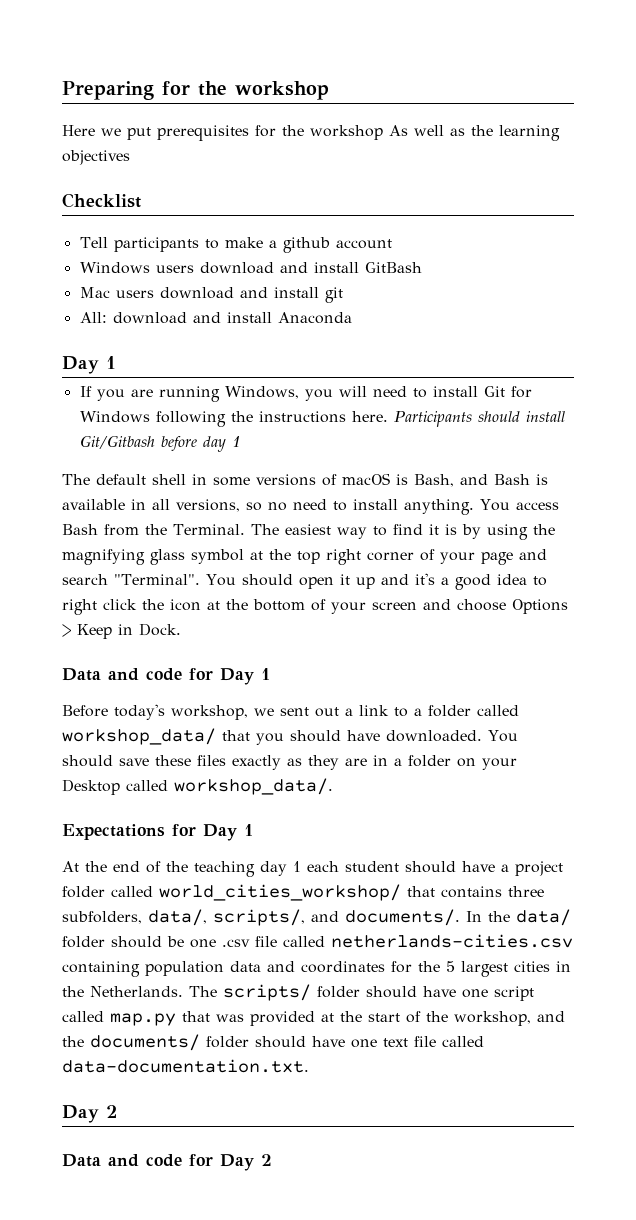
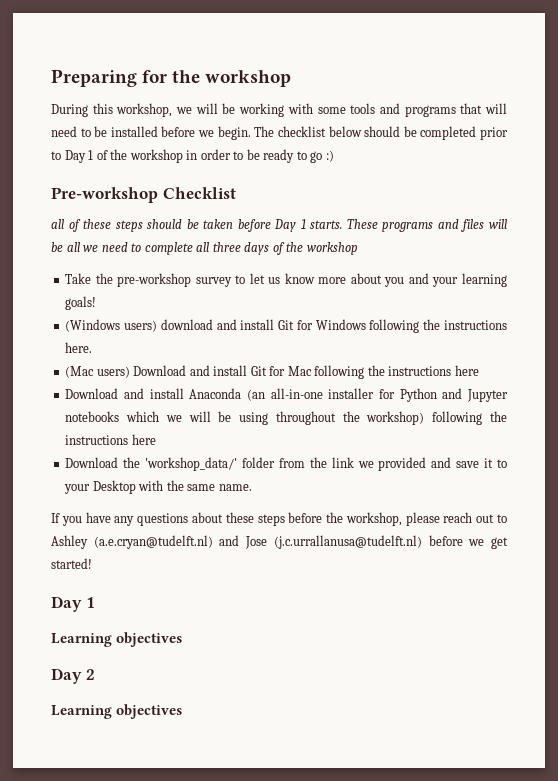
- Here we put prerequisites for the workshop As well as the learning objectives
- Checklist
- Tell participants to make a github account
- Windows users download and install GitBash
- Mac users download and install git
- All: download and install Anaconda
+ During this workshop, we will be working with some tools and programs that will need to be installed before we begin. The checklist below should be completed prior to Day 1 of the workshop in order to be ready to go :)
+ Pre-workshop Checklist
+ all of these steps should be taken before Day 1 starts. These programs and files will be all we need to complete all three days of the workshop
+ Take the pre-workshop survey to let us know more about you and your learning goals!
+ (Windows users) download and install Git for Windows following the instructions here.
+ (Mac users) Download and install Git for Mac following the instructions here
+ Download and install Anaconda (an all-in-one installer for Python and Jupyter notebooks which we will be using throughout the workshop) following the instructions here
+ Download the 'workshop_data/' folder from the link we provided and save it to your Desktop with the same name.
+ If you have any questions about these steps before the workshop, please reach out to Ashley (a.e.cryan@tudelft.nl) and Jose (j.c.urrallanusa@tudelft.nl) before we get started!
  Day 1
- If you are running Windows, you will need to install Git for Windows following the instructions here. Participants should install Git/Gitbash before day 1
- The default shell in some versions of macOS is Bash, and Bash is available in all versions, so no need to install anything. You access Bash from the Terminal. The easiest way to find it is by using the magnifying glass symbol at the top right corner of your page and search "Terminal". You should open it up and it's a good idea to right click the icon at the bottom of your screen and choose Options > Keep in Dock.
- Data and code for Day 1
- Before today's workshop, we sent out a link to a folder called workshop_data/ that you should have downloaded. You should save these files exactly as they are in a folder on your Desktop called workshop_data/.
- Expectations for Day 1
- At the end of the teaching day 1 each student should have a project folder called world_cities_workshop/ that contains three subfolders, data/, scripts/, and documents/. In the data/ folder should be one .csv file called netherlands-cities.csv containing population data and coordinates for the 5 largest cities in the Netherlands. The scripts/ folder should have one script called map.py that was provided at the start of the workshop, and the documents/ folder should have one text file called data-documentation.txt.
+ Learning objectives
  Day 2
- Data and code for Day 2
+ Learning objectives

